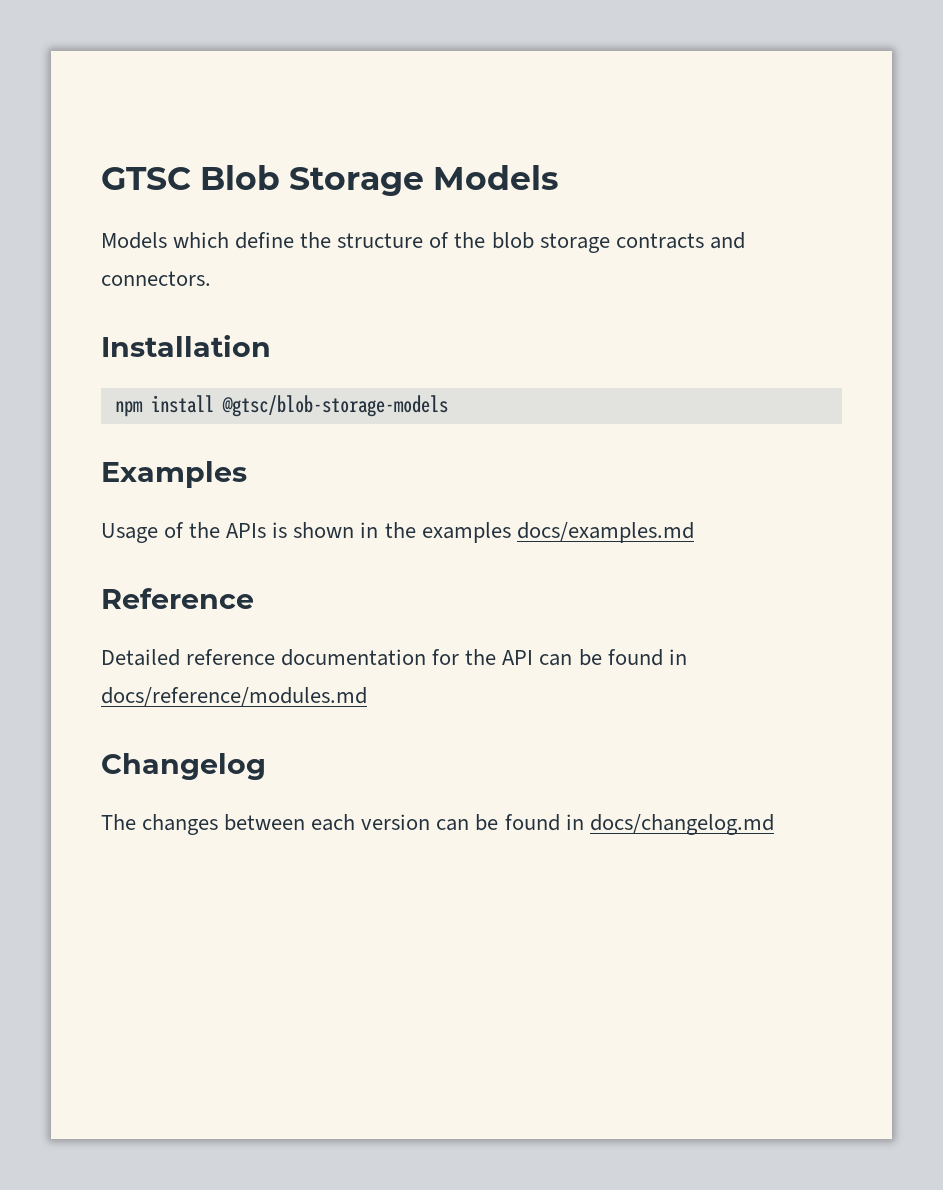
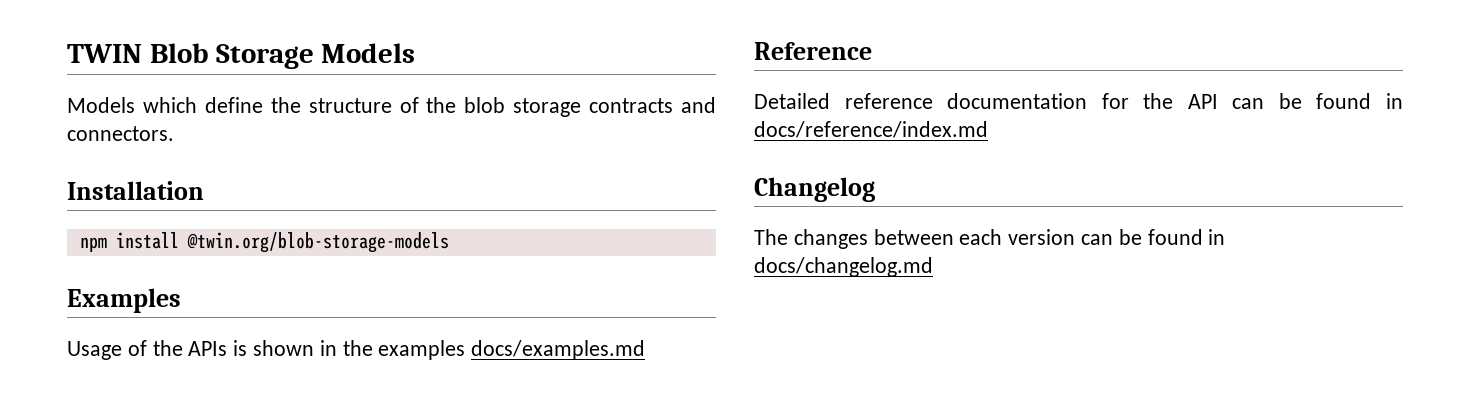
- GTSC Blob Storage Models
+ TWIN Blob Storage Models
- npm install @gtsc/blob-storage-models
+ npm install @twin.org/blob-storage-models
- Detailed reference documentation for the API can be found in docs/reference/modules.md
+ Detailed reference documentation for the API can be found in docs/reference/index.md

